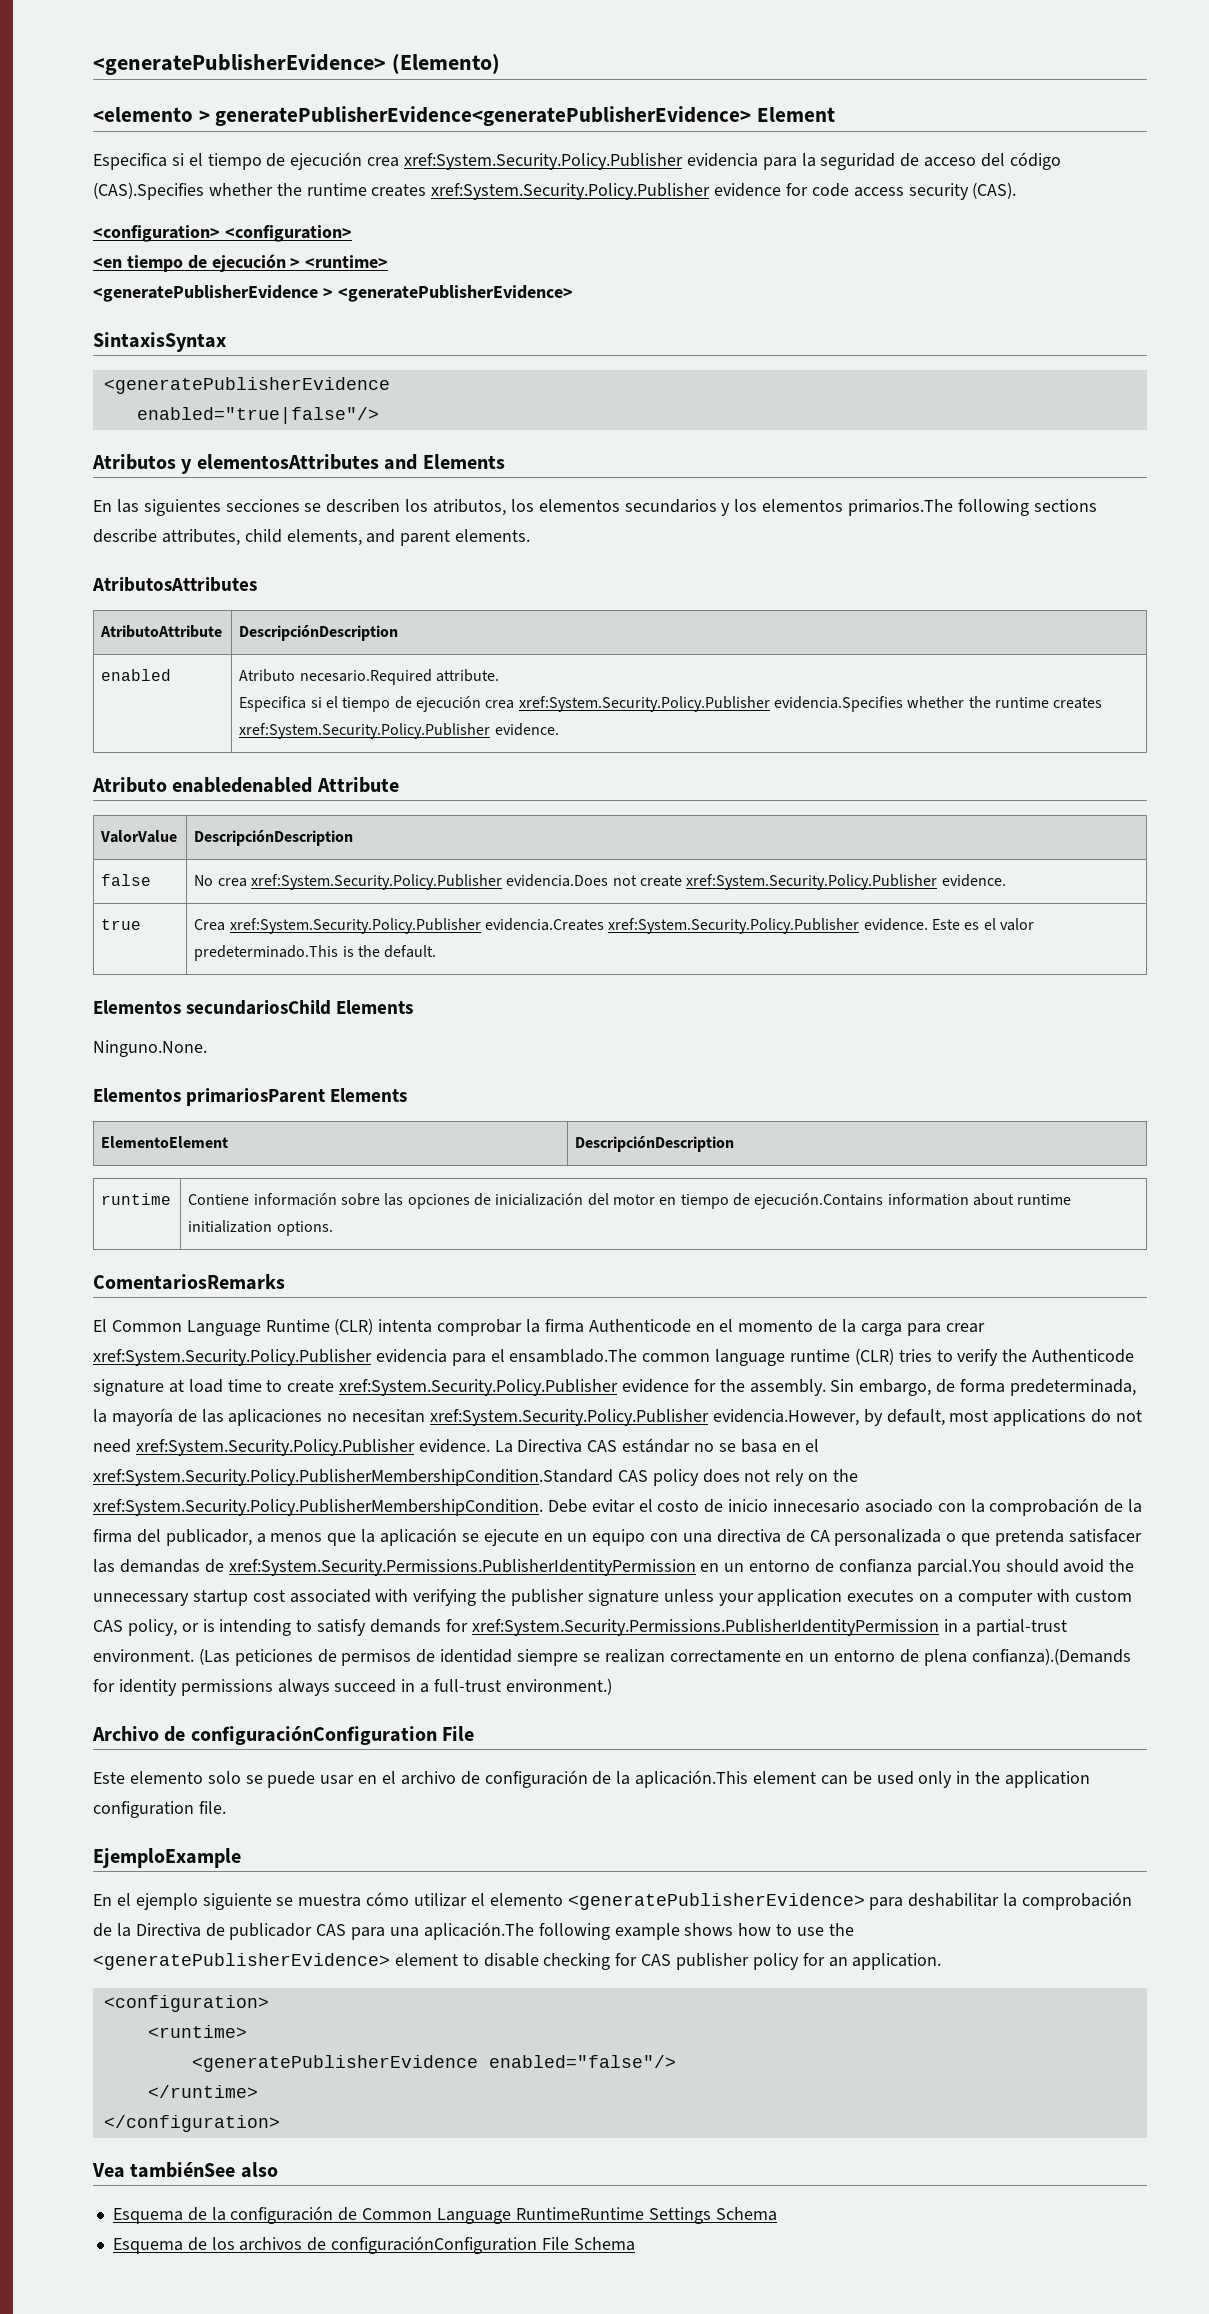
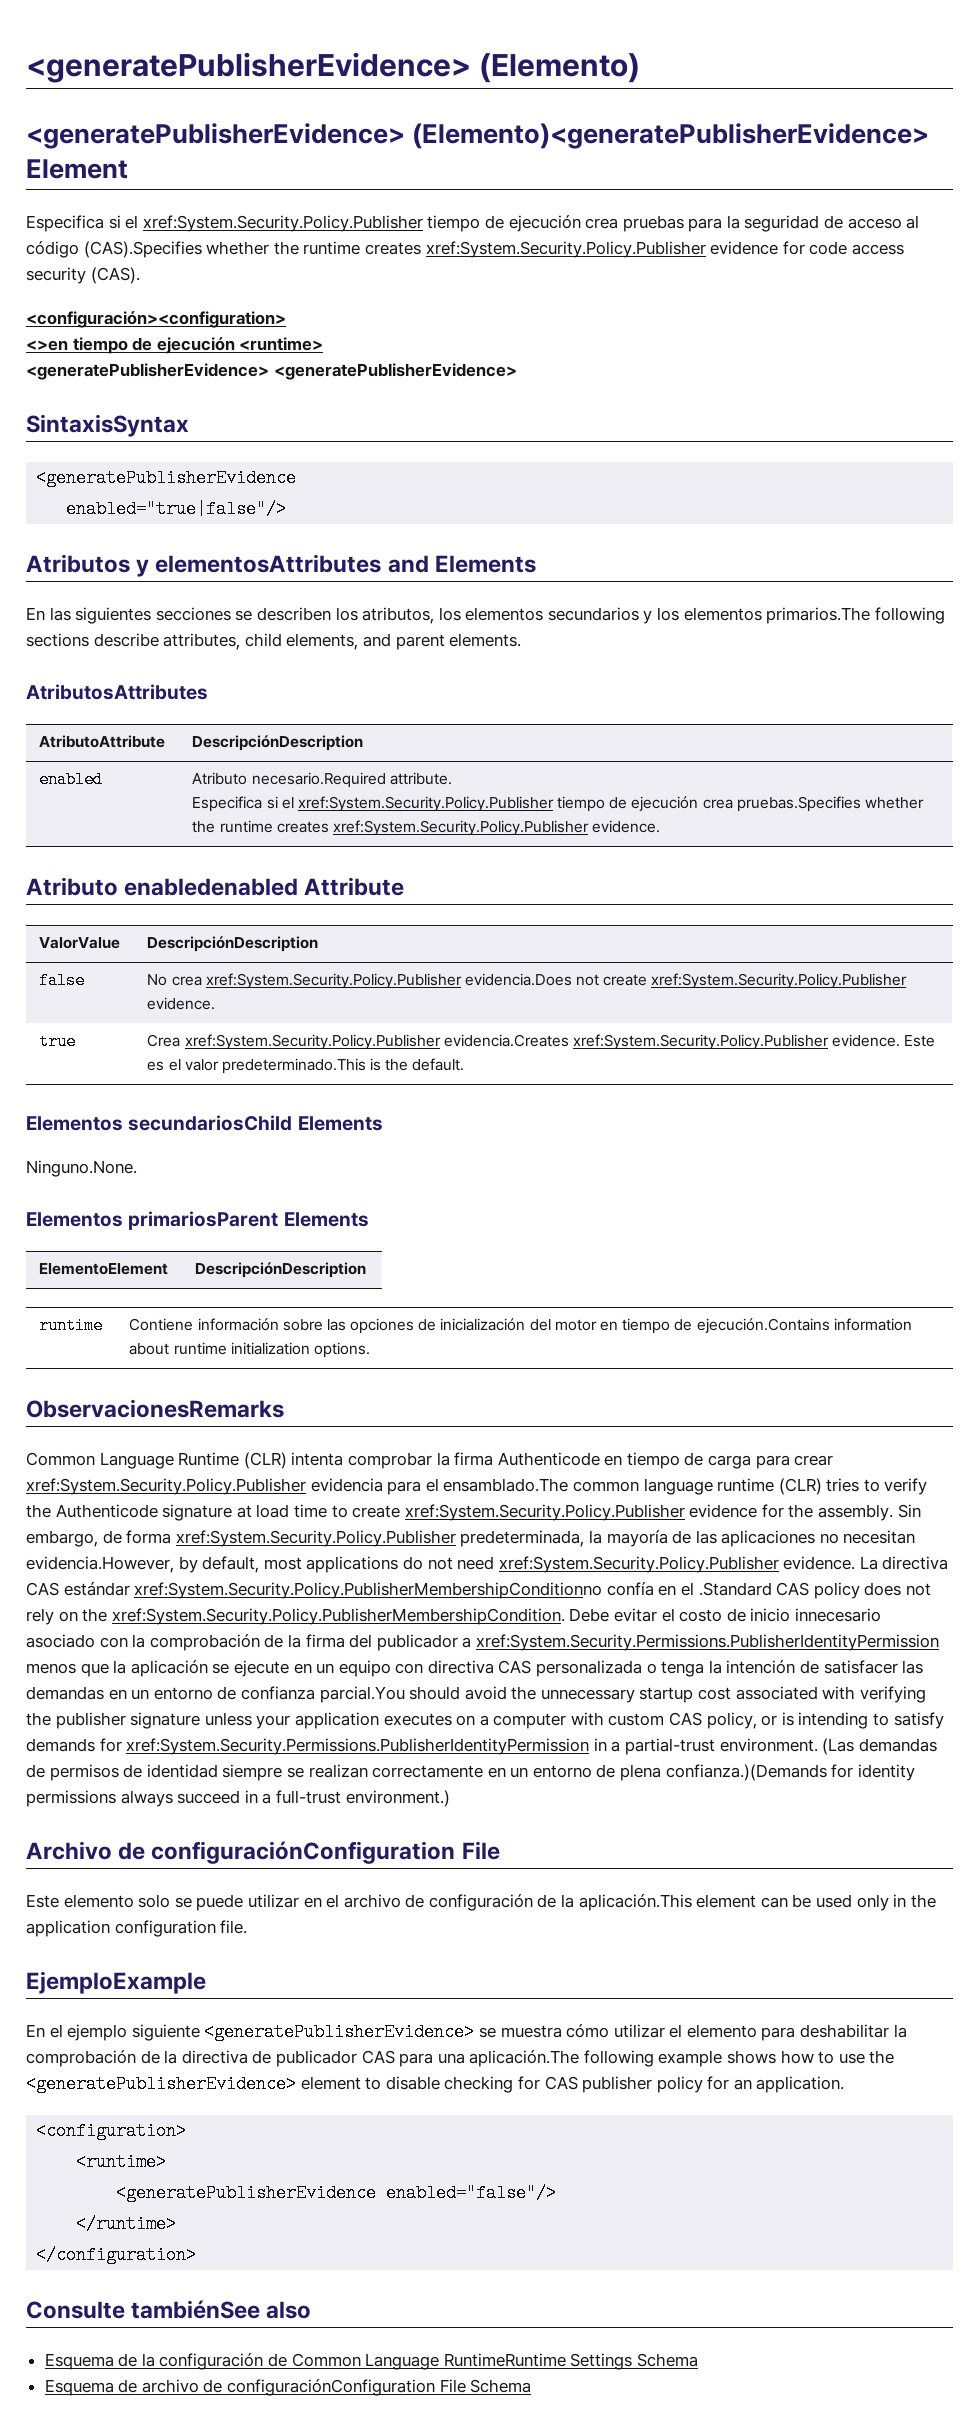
- <elemento > generatePublisherEvidence<generatePublisherEvidence> Element
+ <generatePublisherEvidence> (Elemento)<generatePublisherEvidence> Element
- Especifica si el tiempo de ejecución crea xref:System.Security.Policy.Publisher evidencia para la seguridad de acceso del código (CAS).Specifies whether the runtime creates xref:System.Security.Policy.Publisher evidence for code access security (CAS).
+ Especifica si el xref:System.Security.Policy.Publisher tiempo de ejecución crea pruebas para la seguridad de acceso al código (CAS).Specifies whether the runtime creates xref:System.Security.Policy.Publisher evidence for code access security (CAS).
- <configuration> <configuration>
- <en tiempo de ejecución > <runtime>
- <generatePublisherEvidence > <generatePublisherEvidence>
+ <configuración><configuration>
+ <>en tiempo de ejecución <runtime>
+ <generatePublisherEvidence> <generatePublisherEvidence>
  enabled | Atributo necesario.Required attribute.
- Especifica si el tiempo de ejecución crea xref:System.Security.Policy.Publisher evidencia.Specifies whether the runtime creates xref:System.Security.Policy.Publisher evidence.
+ Especifica si el xref:System.Security.Policy.Publisher tiempo de ejecución crea pruebas.Specifies whether the runtime creates xref:System.Security.Policy.Publisher evidence.
- ComentariosRemarks
- El Common Language Runtime (CLR) intenta comprobar la firma Authenticode en el momento de la carga para crear xref:System.Security.Policy.Publisher evidencia para el ensamblado.The common language runtime (CLR) tries to verify the Authenticode signature at load time to create xref:System.Security.Policy.Publisher evidence for the assembly.
+ ObservacionesRemarks
+ Common Language Runtime (CLR) intenta comprobar la firma Authenticode en tiempo de carga para crear xref:System.Security.Policy.Publisher evidencia para el ensamblado.The common language runtime (CLR) tries to verify the Authenticode signature at load time to create xref:System.Security.Policy.Publisher evidence for the assembly.
- Sin embargo, de forma predeterminada, la mayoría de las aplicaciones no necesitan xref:System.Security.Policy.Publisher evidencia.However, by default, most applications do not need xref:System.Security.Policy.Publisher evidence.
+ Sin embargo, de forma xref:System.Security.Policy.Publisher predeterminada, la mayoría de las aplicaciones no necesitan evidencia.However, by default, most applications do not need xref:System.Security.Policy.Publisher evidence.
- La Directiva CAS estándar no se basa en el xref:System.Security.Policy.PublisherMembershipCondition.Standard CAS policy does not rely on the xref:System.Security.Policy.PublisherMembershipCondition. Debe evitar el costo de inicio innecesario asociado con la comprobación de la firma del publicador, a menos que la aplicación se ejecute en un equipo con una directiva de CA personalizada o que pretenda satisfacer las demandas de xref:System.Security.Permissions.PublisherIdentityPermission en un entorno de confianza parcial.You should avoid the unnecessary startup cost associated with verifying the publisher signature unless your application executes on a computer with custom CAS policy, or is intending to satisfy demands for xref:System.Security.Permissions.PublisherIdentityPermission in a partial-trust environment.
+ La directiva CAS estándar xref:System.Security.Policy.PublisherMembershipConditionno confía en el .Standard CAS policy does not rely on the xref:System.Security.Policy.PublisherMembershipCondition. Debe evitar el costo de inicio innecesario asociado con la comprobación de la firma del publicador a xref:System.Security.Permissions.PublisherIdentityPermission menos que la aplicación se ejecute en un equipo con directiva CAS personalizada o tenga la intención de satisfacer las demandas en un entorno de confianza parcial.You should avoid the unnecessary startup cost associated with verifying the publisher signature unless your application executes on a computer with custom CAS policy, or is intending to satisfy demands for xref:System.Security.Permissions.PublisherIdentityPermission in a partial-trust environment.
- (Las peticiones de permisos de identidad siempre se realizan correctamente en un entorno de plena confianza).(Demands for identity permissions always succeed in a full-trust environment.)
+ (Las demandas de permisos de identidad siempre se realizan correctamente en un entorno de plena confianza.)(Demands for identity permissions always succeed in a full-trust environment.)
- Este elemento solo se puede usar en el archivo de configuración de la aplicación.This element can be used only in the application configuration file.
+ Este elemento solo se puede utilizar en el archivo de configuración de la aplicación.This element can be used only in the application configuration file.
- En el ejemplo siguiente se muestra cómo utilizar el elemento <generatePublisherEvidence> para deshabilitar la comprobación de la Directiva de publicador CAS para una aplicación.The following example shows how to use the <generatePublisherEvidence> element to disable checking for CAS publisher policy for an application.
+ En el ejemplo siguiente <generatePublisherEvidence> se muestra cómo utilizar el elemento para deshabilitar la comprobación de la directiva de publicador CAS para una aplicación.The following example shows how to use the <generatePublisherEvidence> element to disable checking for CAS publisher policy for an application.
- Vea tambiénSee also
+ Consulte tambiénSee also
- Esquema de los archivos de configuraciónConfiguration File Schema
+ Esquema de archivo de configuraciónConfiguration File Schema

